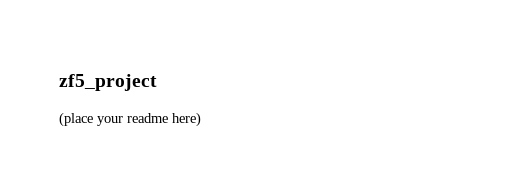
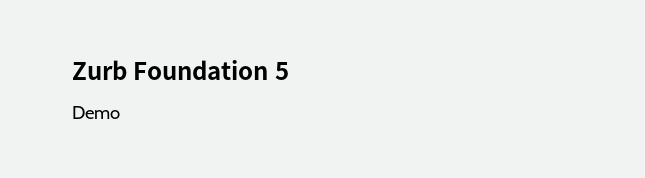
- zf5_project
- (place your readme here)
+ Zurb Foundation 5
+ Demo

